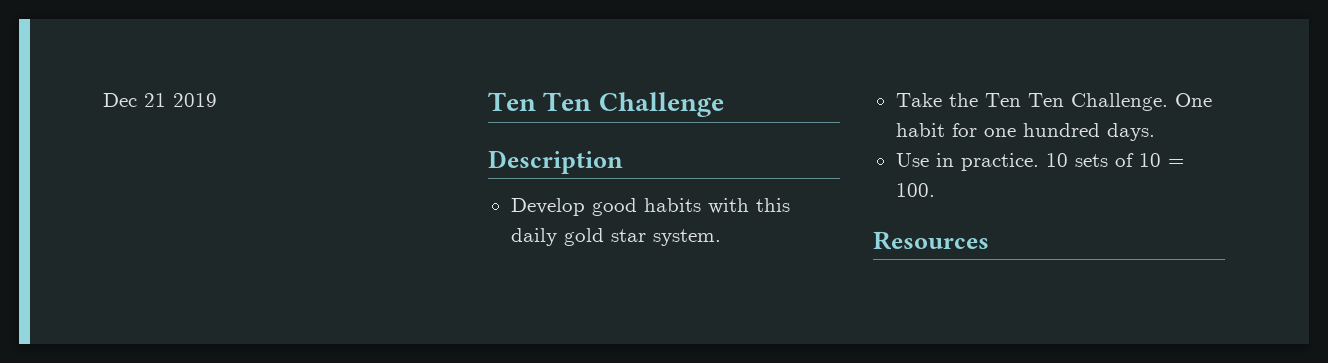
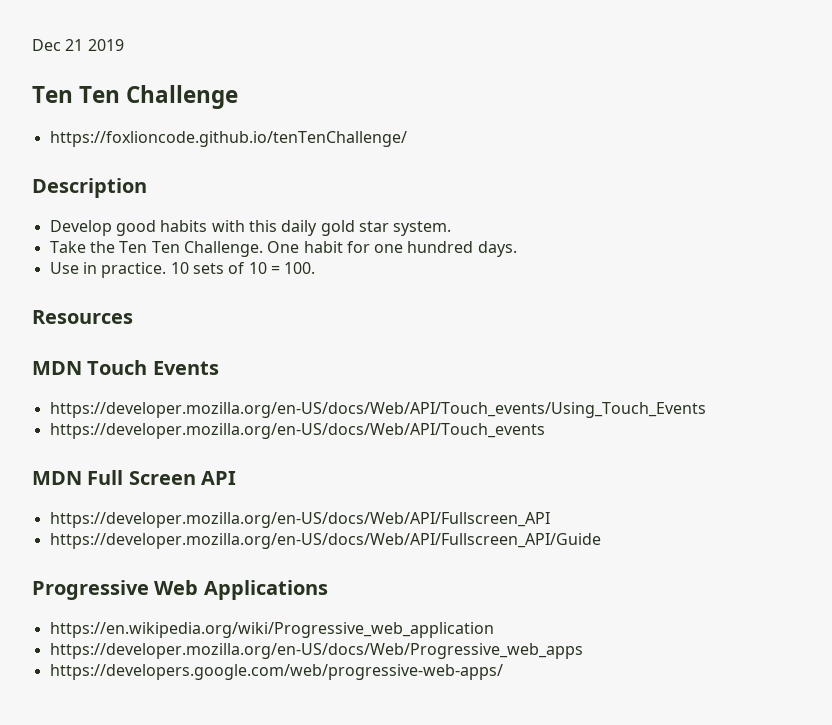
+ https://foxlioncode.github.io/tenTenChallenge/
+ MDN Touch Events
+ https://developer.mozilla.org/en-US/docs/Web/API/Touch_events/Using_Touch_Events
+ https://developer.mozilla.org/en-US/docs/Web/API/Touch_events
+ MDN Full Screen API
+ https://developer.mozilla.org/en-US/docs/Web/API/Fullscreen_API
+ https://developer.mozilla.org/en-US/docs/Web/API/Fullscreen_API/Guide
+ Progressive Web Applications
+ https://en.wikipedia.org/wiki/Progressive_web_application
+ https://developer.mozilla.org/en-US/docs/Web/Progressive_web_apps
+ https://developers.google.com/web/progressive-web-apps/

